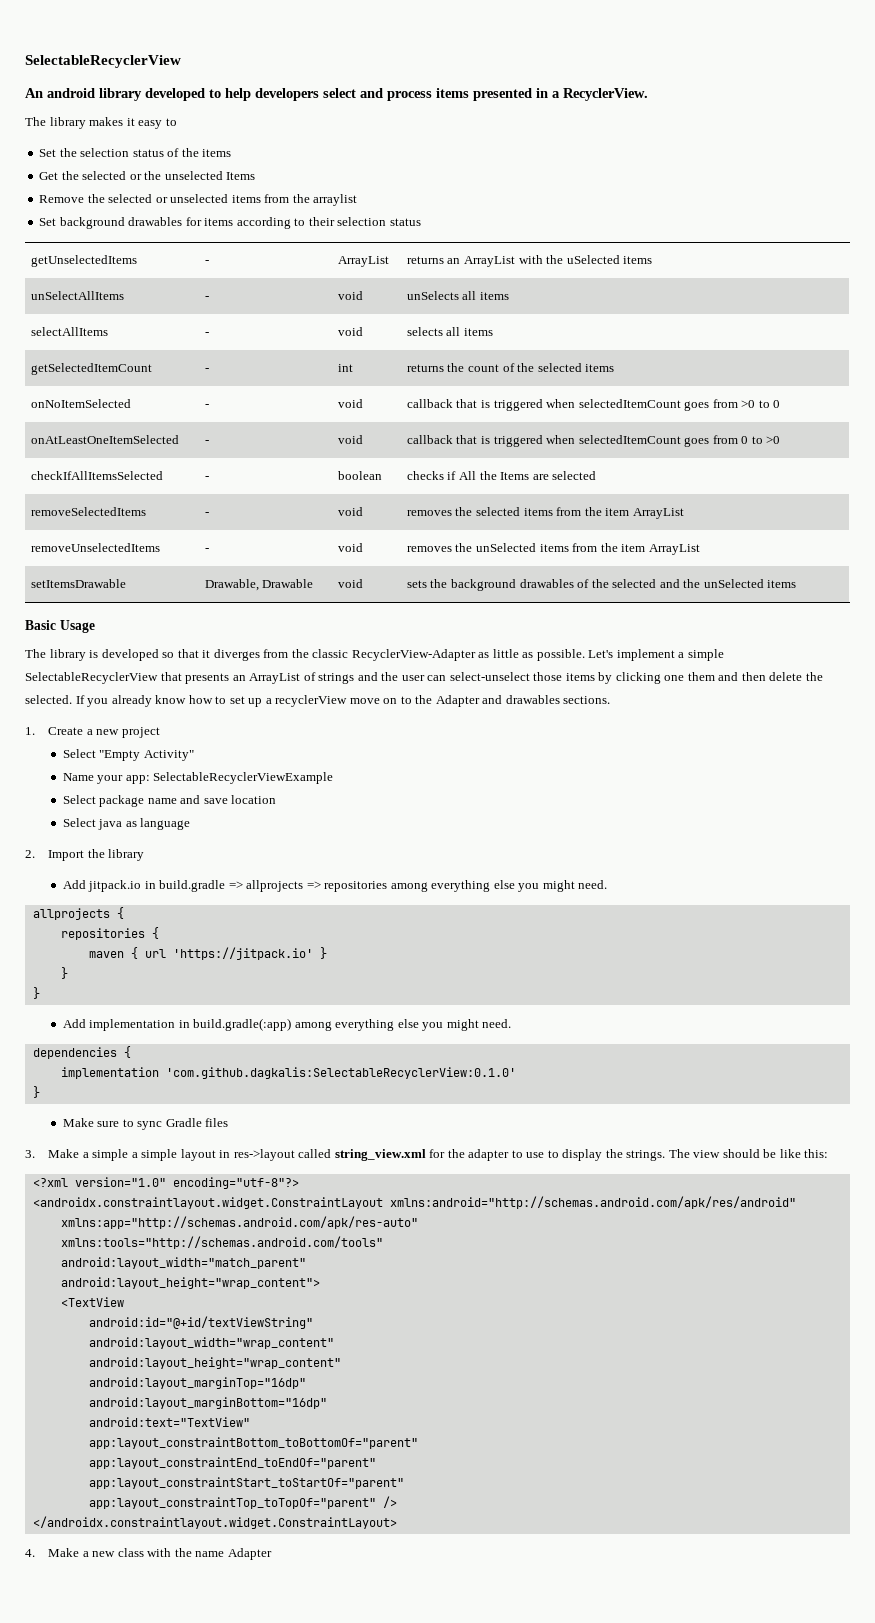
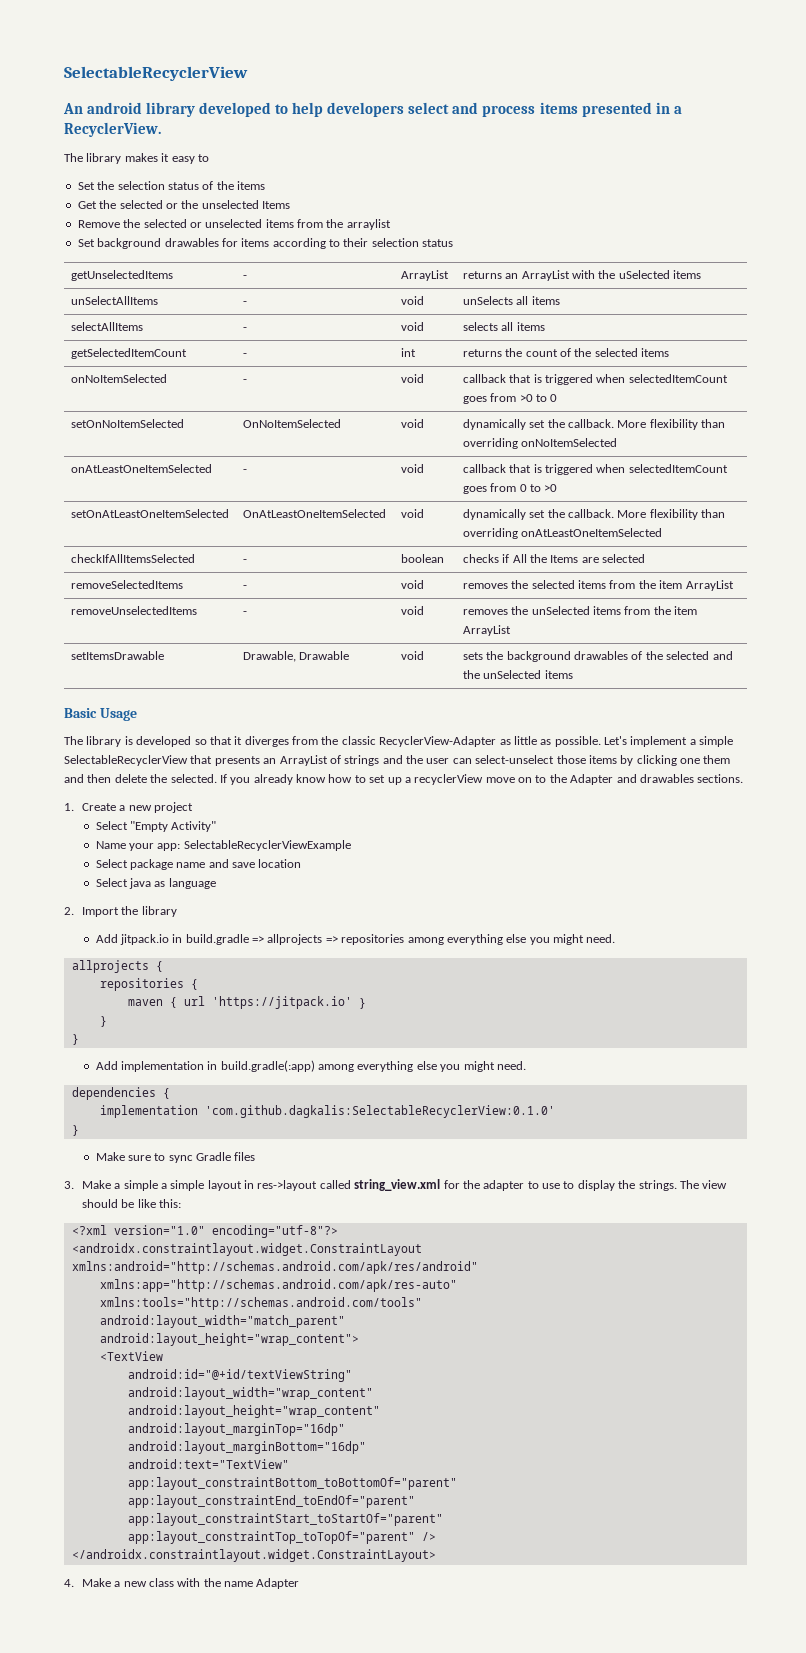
+ setOnNoItemSelected | OnNoItemSelected | void | dynamically set the callback. More flexibility than overriding onNoItemSelected
+ setOnAtLeastOneItemSelected | OnAtLeastOneItemSelected | void | dynamically set the callback. More flexibility than overriding onAtLeastOneItemSelected

